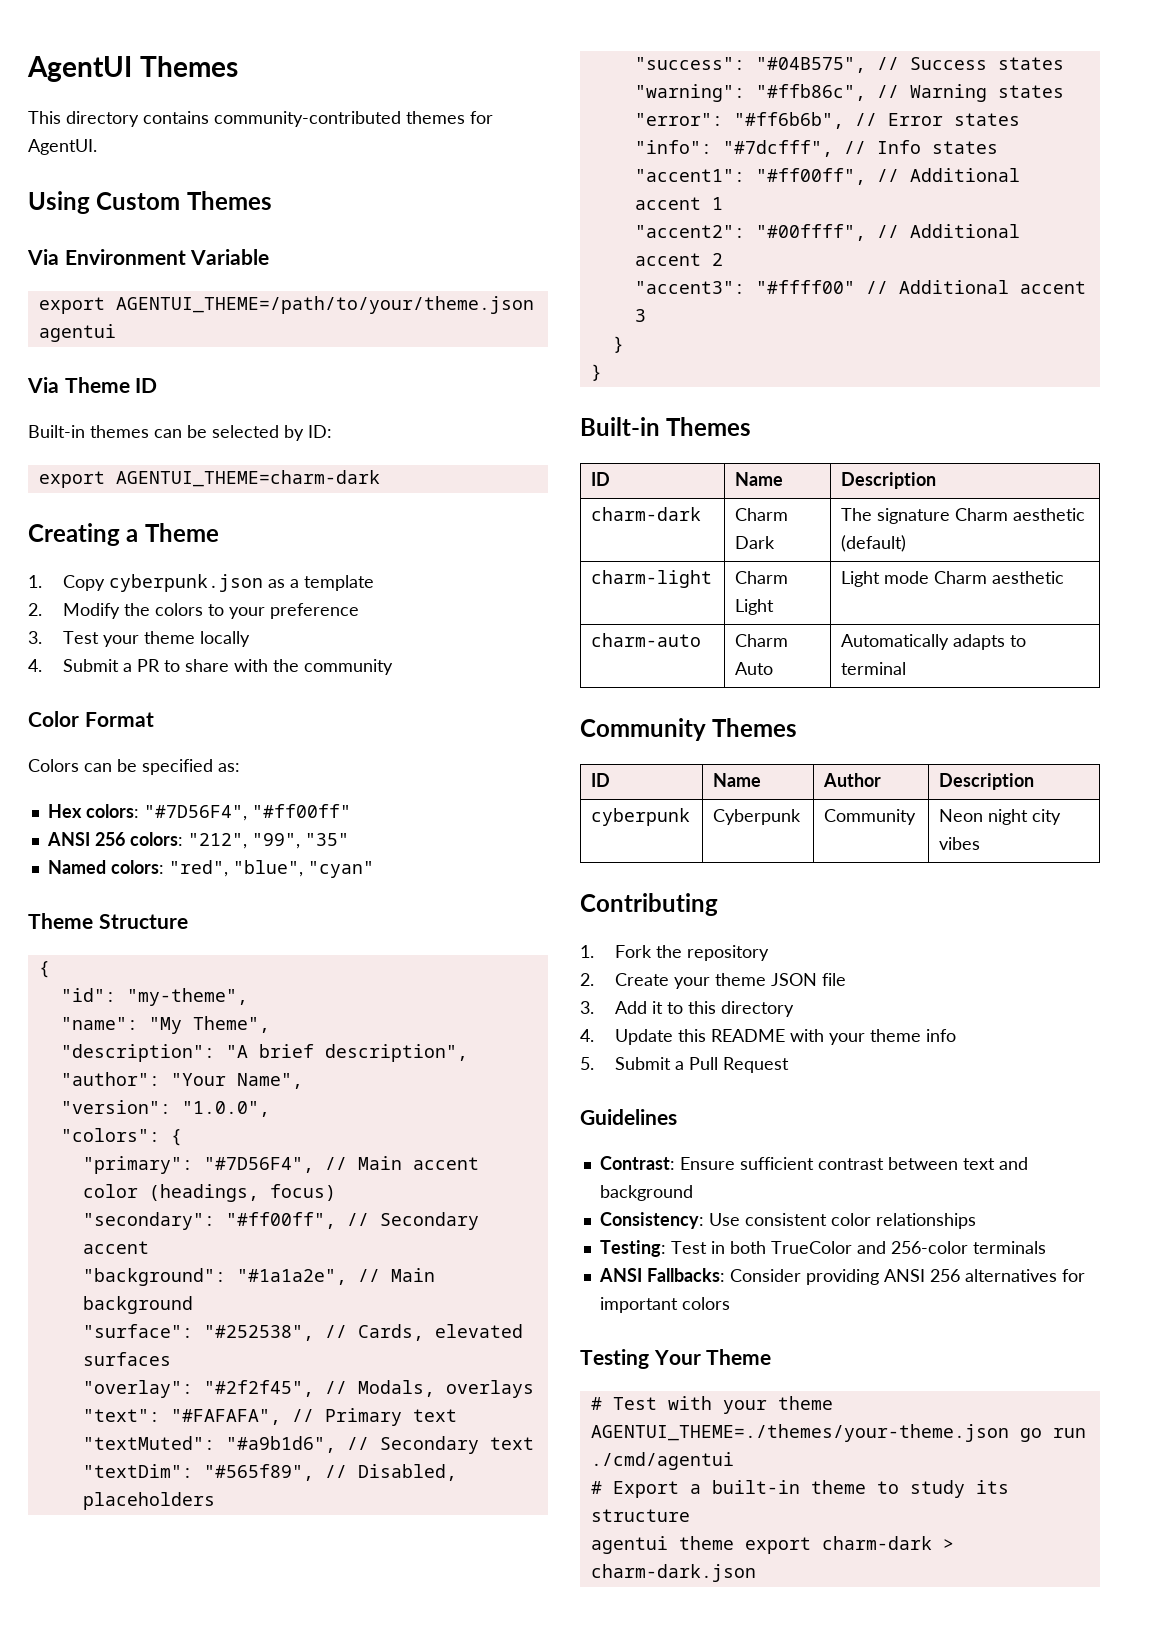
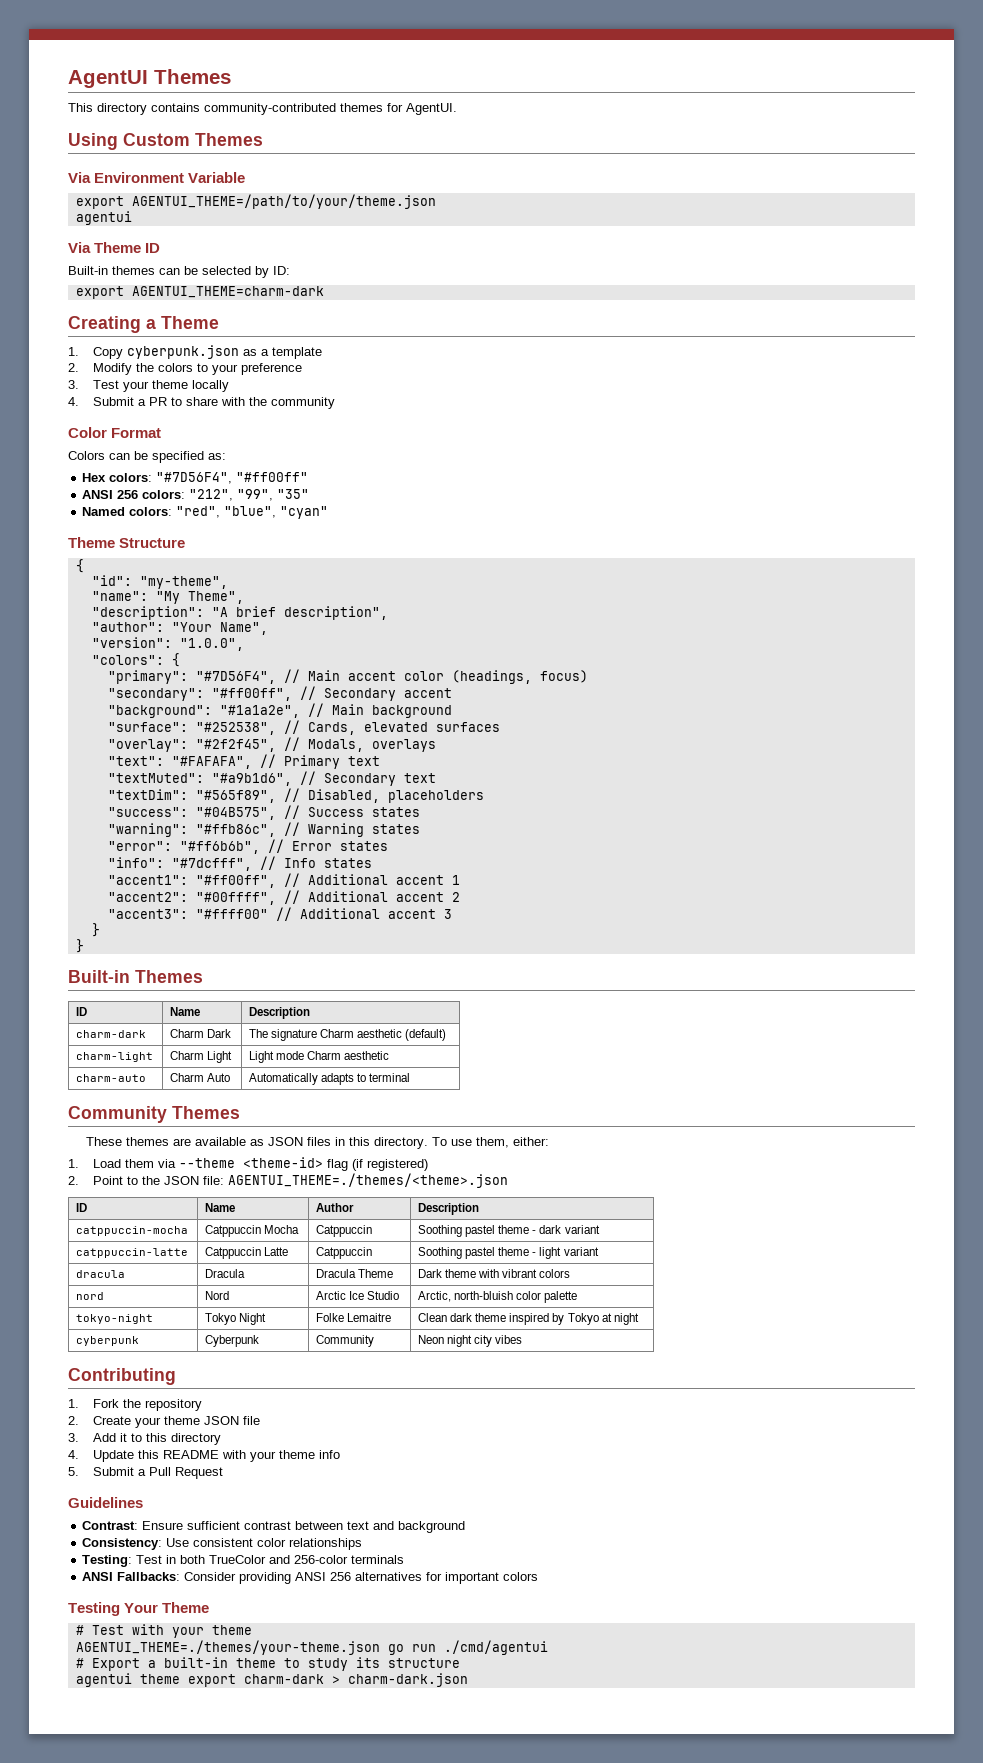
+ These themes are available as JSON files in this directory. To use them, either:
+ 1. Load them via --theme <theme-id> flag (if registered)
+ 2. Point to the JSON file: AGENTUI_THEME=./themes/<theme>.json
  ID | Name | Author | Description
+ catppuccin-mocha | Catppuccin Mocha | Catppuccin | Soothing pastel theme - dark variant
+ catppuccin-latte | Catppuccin Latte | Catppuccin | Soothing pastel theme - light variant
+ dracula | Dracula | Dracula Theme | Dark theme with vibrant colors
+ nord | Nord | Arctic Ice Studio | Arctic, north-bluish color palette
+ tokyo-night | Tokyo Night | Folke Lemaitre | Clean dark theme inspired by Tokyo at night

